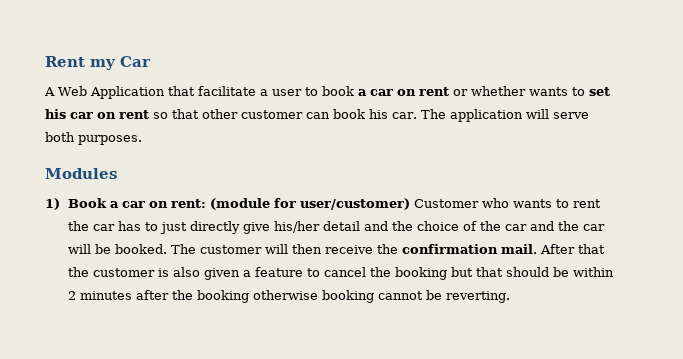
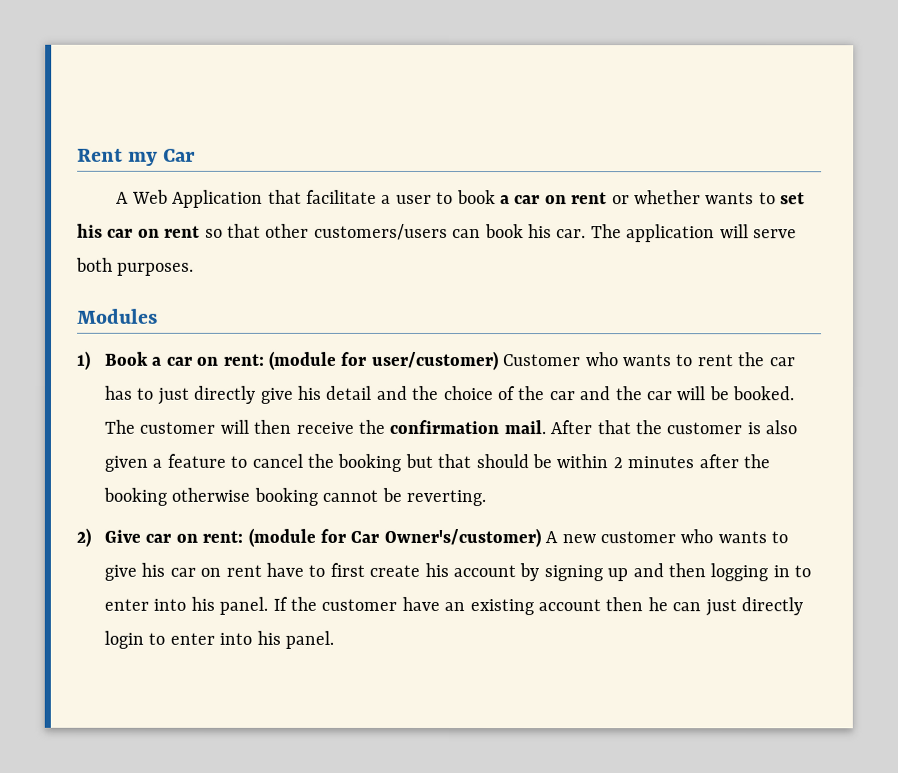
- A Web Application that facilitate a user to book a car on rent or whether wants to set his car on rent so that other customer can book his car.
+ A Web Application that facilitate a user to book a car on rent or whether wants to set his car on rent so that other customers/users can book his car.
- 1) Book a car on rent: (module for user/customer) Customer who wants to rent the car has to just directly give his/her detail and the choice of the car and the car will be booked.
+ 1) Book a car on rent: (module for user/customer) Customer who wants to rent the car has to just directly give his detail and the choice of the car and the car will be booked.
+ 2) Give car on rent: (module for Car Owner's/customer) A new customer who wants to give his car on rent have to first create his account by signing up and then logging in to enter into his panel. If the customer have an existing account then he can just directly login to enter into his panel.

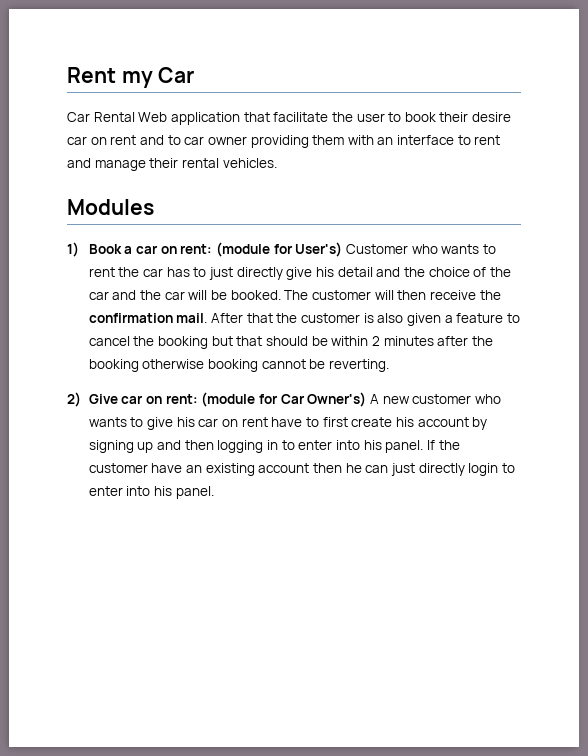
- A Web Application that facilitate a user to book a car on rent or whether wants to set his car on rent so that other customers/users can book his car. The application will serve both purposes.
+ Car Rental Web application that facilitate the user to book their desire car on rent and to car owner providing them with an interface to rent and manage their rental vehicles.
- 1) Book a car on rent: (module for user/customer) Customer who wants to rent the car has to just directly give his detail and the choice of the car and the car will be booked.
+ 1) Book a car on rent: (module for User's) Customer who wants to rent the car has to just directly give his detail and the choice of the car and the car will be booked.
- 2) Give car on rent: (module for Car Owner's/customer) A new customer who wants to give his car on rent have to first create his account by signing up and then logging in to enter into his panel.
+ 2) Give car on rent: (module for Car Owner's) A new customer who wants to give his car on rent have to first create his account by signing up and then logging in to enter into his panel.

